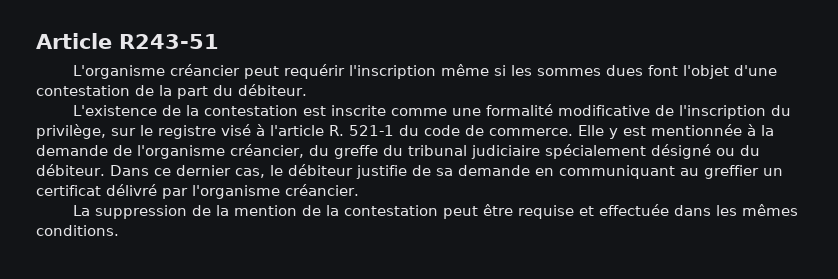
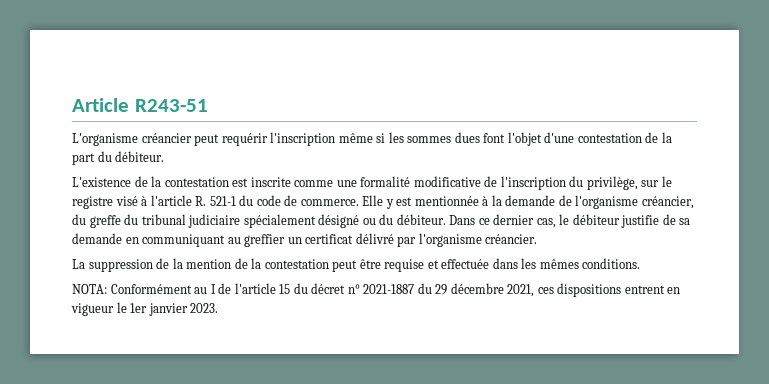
+ NOTA: Conformément au I de l'article 15 du décret n° 2021-1887 du 29 décembre 2021, ces dispositions entrent en vigueur le 1er janvier 2023.

